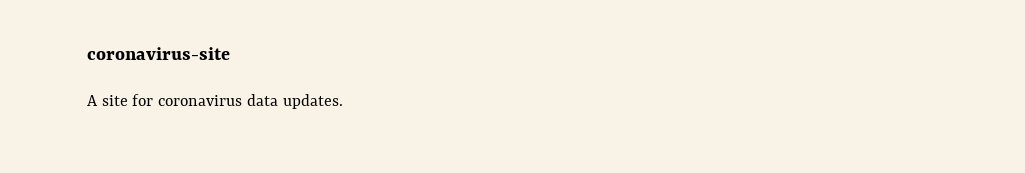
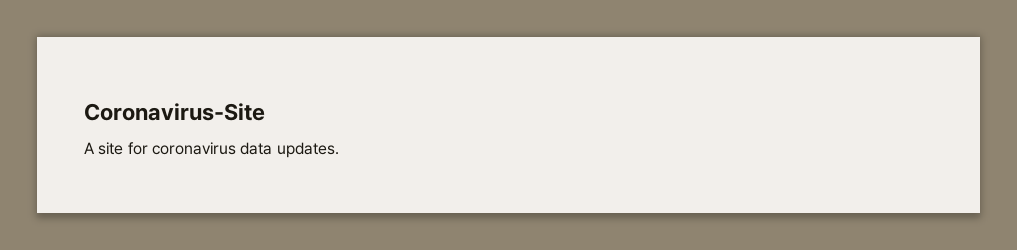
- coronavirus-site
+ Coronavirus-Site

